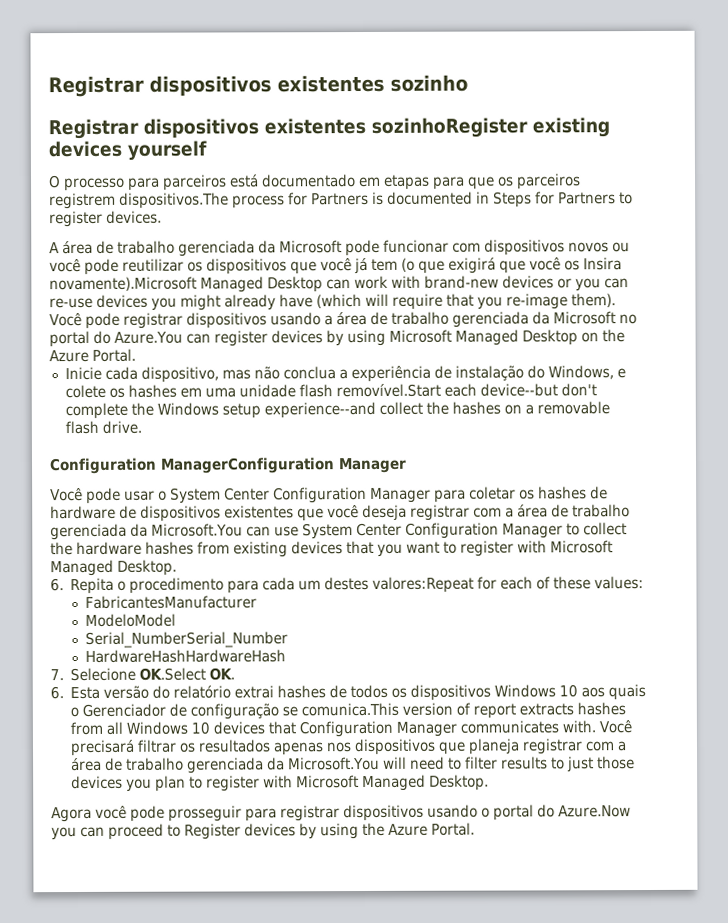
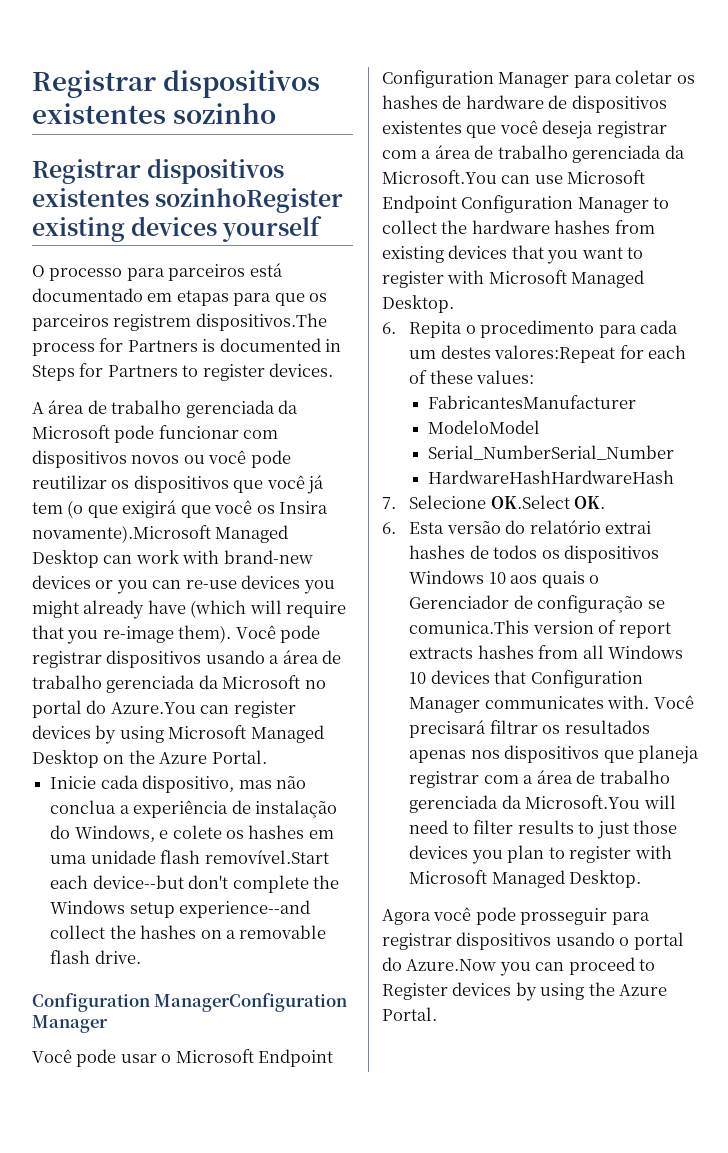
- Você pode usar o System Center Configuration Manager para coletar os hashes de hardware de dispositivos existentes que você deseja registrar com a área de trabalho gerenciada da Microsoft.You can use System Center Configuration Manager to collect the hardware hashes from existing devices that you want to register with Microsoft Managed Desktop.
+ Você pode usar o Microsoft Endpoint Configuration Manager para coletar os hashes de hardware de dispositivos existentes que você deseja registrar com a área de trabalho gerenciada da Microsoft.You can use Microsoft Endpoint Configuration Manager to collect the hardware hashes from existing devices that you want to register with Microsoft Managed Desktop.

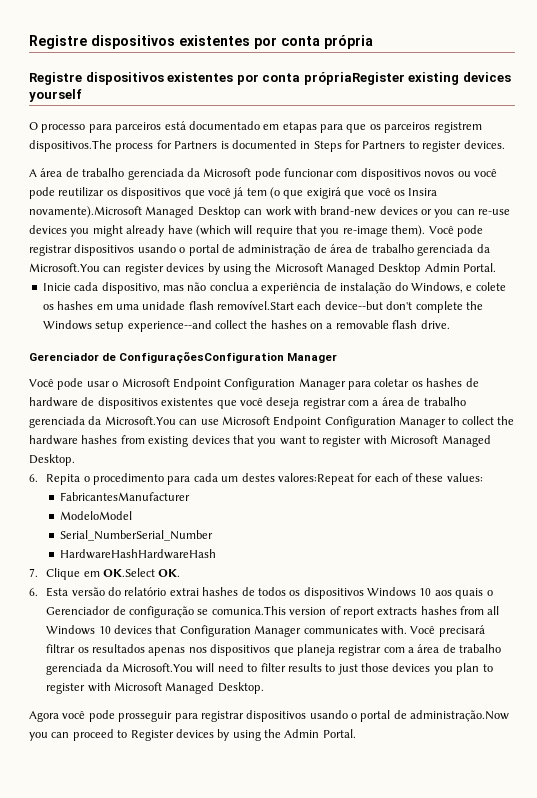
- Registrar dispositivos existentes sozinho
- Registrar dispositivos existentes sozinhoRegister existing devices yourself
+ Registre dispositivos existentes por conta própria
+ Registre dispositivos existentes por conta própriaRegister existing devices yourself
- Você pode registrar dispositivos usando a área de trabalho gerenciada da Microsoft no portal do Azure.You can register devices by using Microsoft Managed Desktop on the Azure Portal.
+ Você pode registrar dispositivos usando o portal de administração de área de trabalho gerenciada da Microsoft.You can register devices by using the Microsoft Managed Desktop Admin Portal.
- Configuration ManagerConfiguration Manager
+ Gerenciador de ConfiguraçõesConfiguration Manager
- 7. Selecione OK.Select OK.
+ 7. Clique em OK.Select OK.
- Agora você pode prosseguir para registrar dispositivos usando o portal do Azure.Now you can proceed to Register devices by using the Azure Portal.
+ Agora você pode prosseguir para registrar dispositivos usando o portal de administração.Now you can proceed to Register devices by using the Admin Portal.

